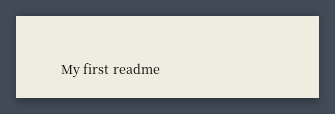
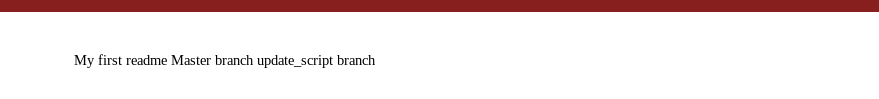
- My first readme
+ My first readme Master branch update_script branch

